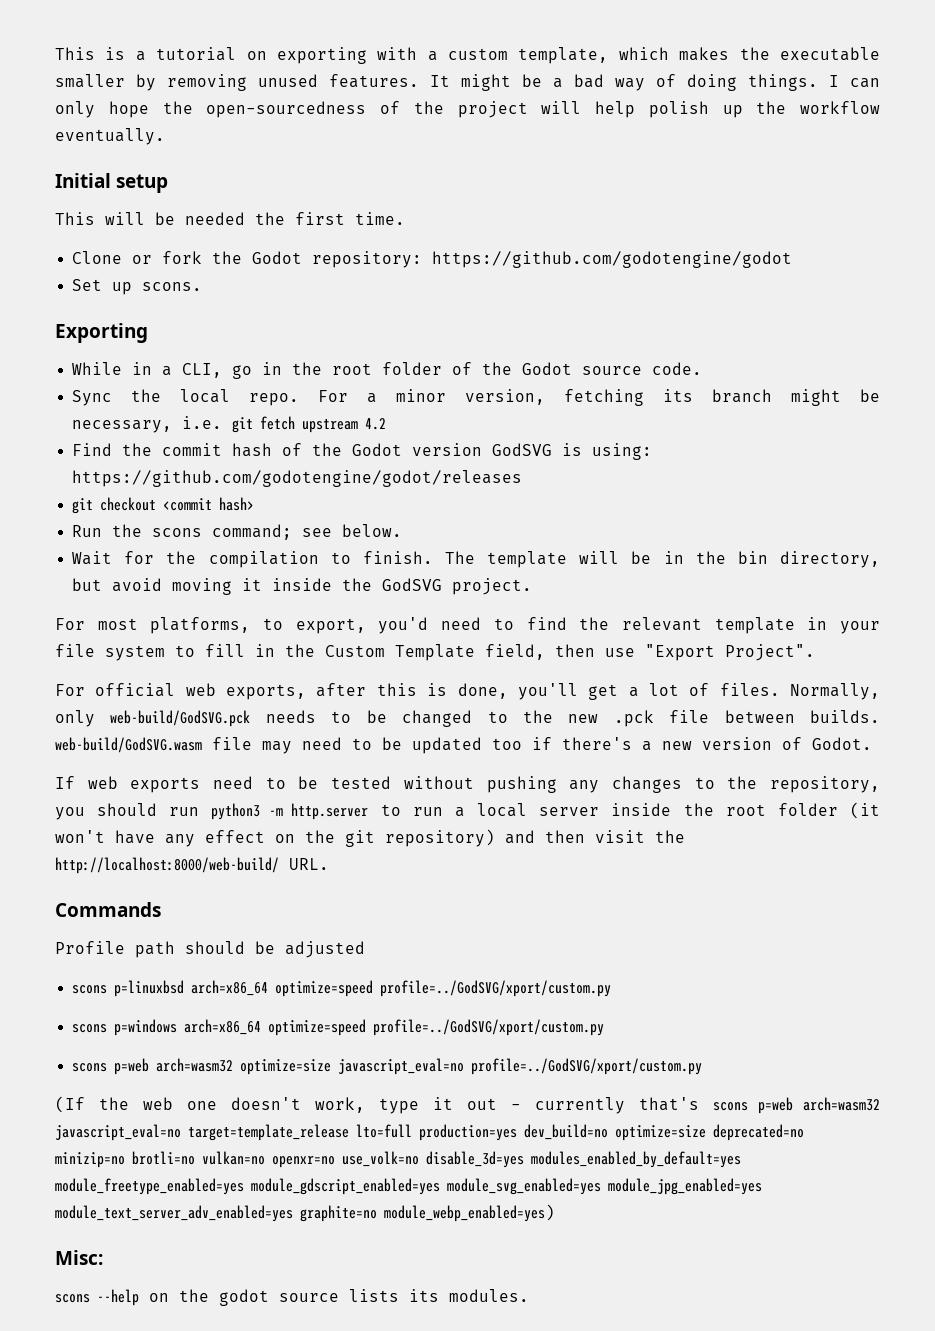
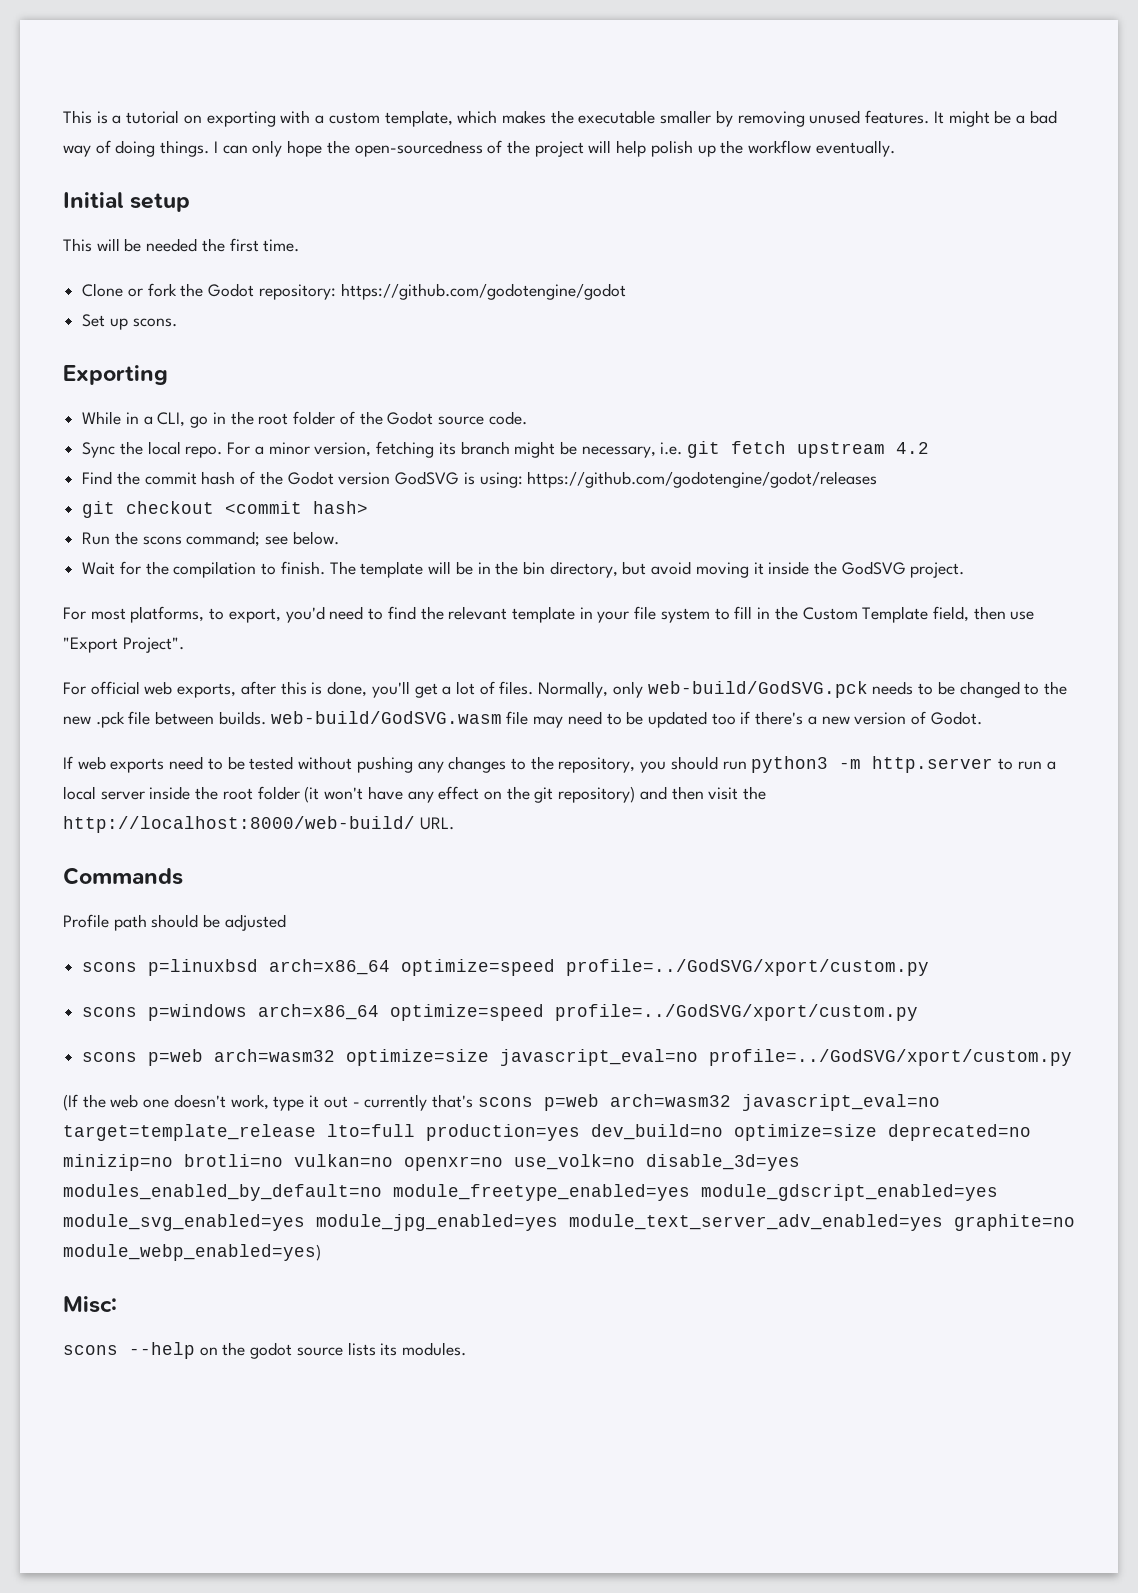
- (If the web one doesn't work, type it out - currently that's scons p=web arch=wasm32 javascript_eval=no target=template_release lto=full production=yes dev_build=no optimize=size deprecated=no minizip=no brotli=no vulkan=no openxr=no use_volk=no disable_3d=yes modules_enabled_by_default=yes module_freetype_enabled=yes module_gdscript_enabled=yes module_svg_enabled=yes module_jpg_enabled=yes module_text_server_adv_enabled=yes graphite=no module_webp_enabled=yes)
+ (If the web one doesn't work, type it out - currently that's scons p=web arch=wasm32 javascript_eval=no target=template_release lto=full production=yes dev_build=no optimize=size deprecated=no minizip=no brotli=no vulkan=no openxr=no use_volk=no disable_3d=yes modules_enabled_by_default=no module_freetype_enabled=yes module_gdscript_enabled=yes module_svg_enabled=yes module_jpg_enabled=yes module_text_server_adv_enabled=yes graphite=no module_webp_enabled=yes)

